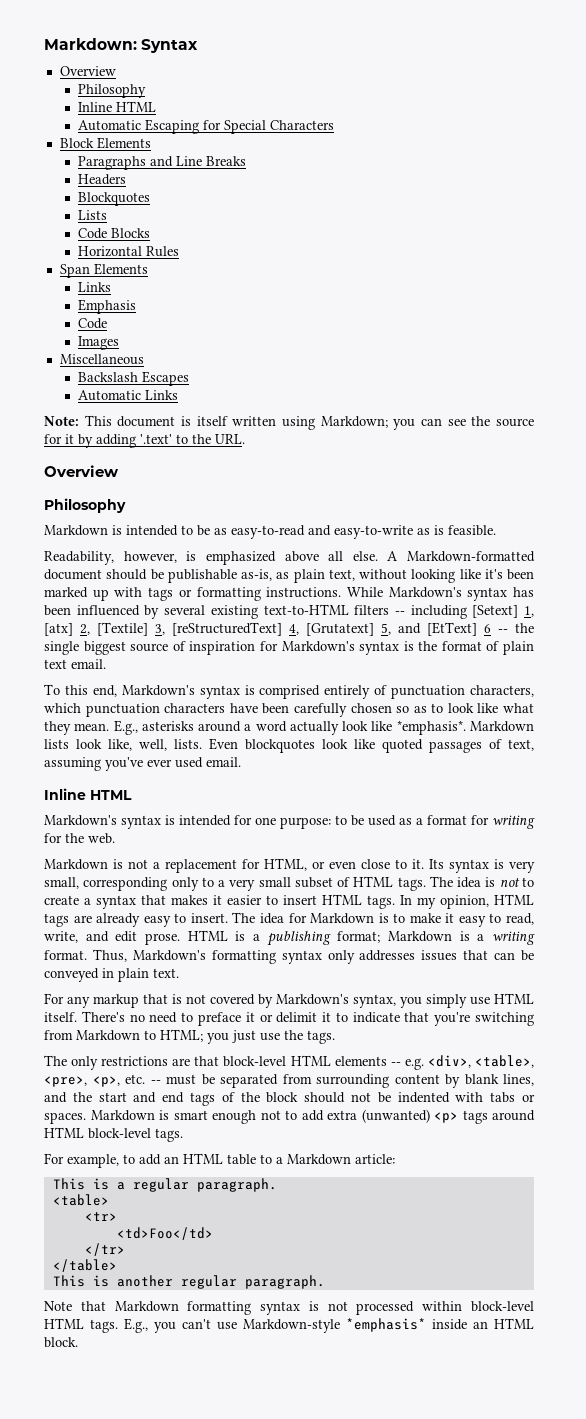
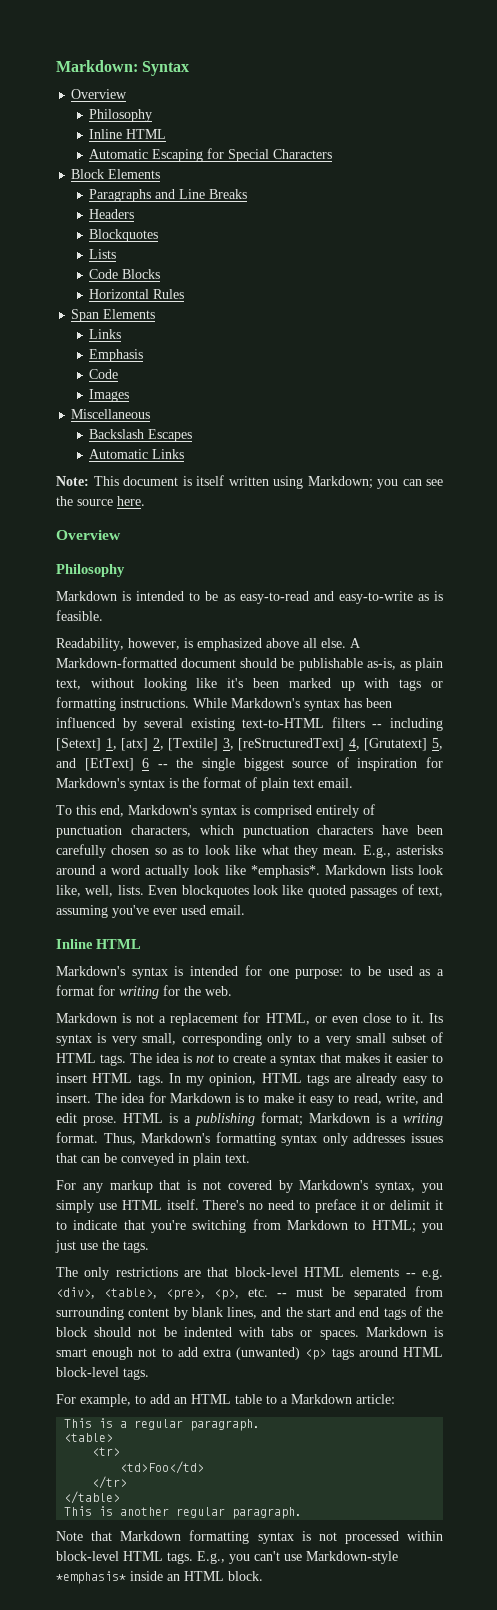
- Note: This document is itself written using Markdown; you can see the source for it by adding '.text' to the URL.
+ Note: This document is itself written using Markdown; you can see the source here.

